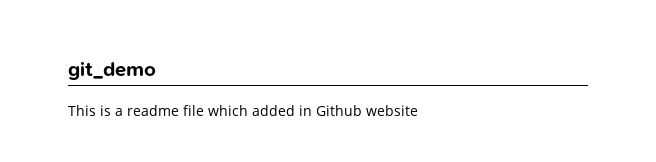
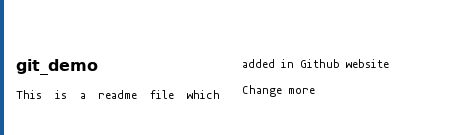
+ Change more

